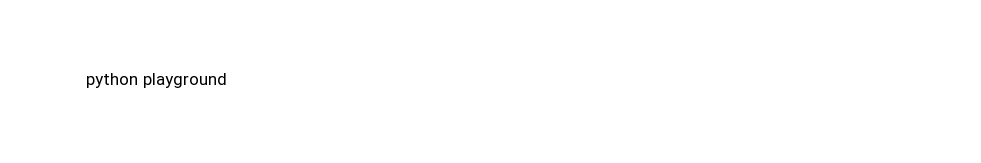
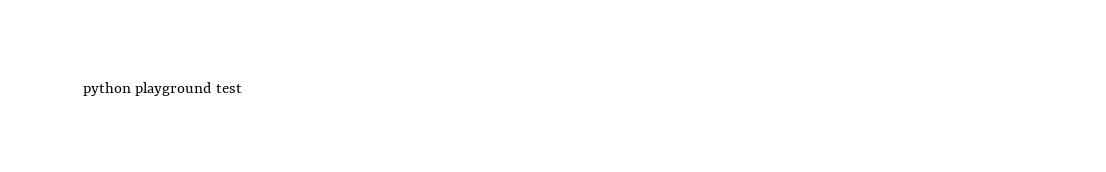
- python playground
+ python playground test

